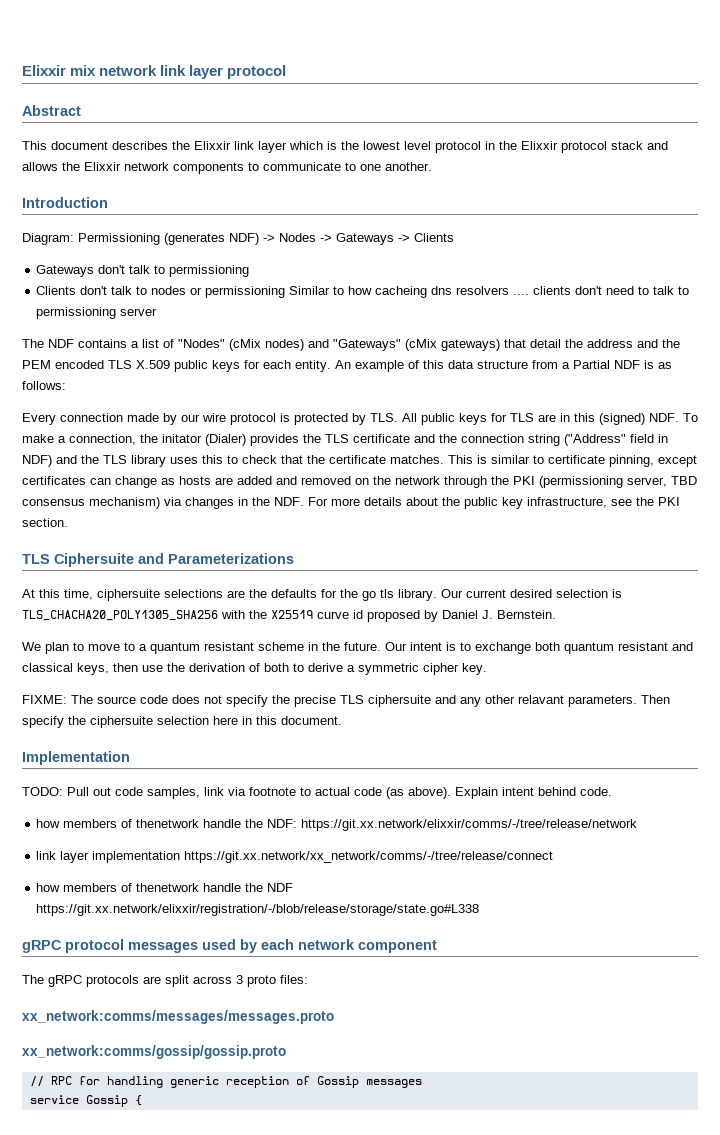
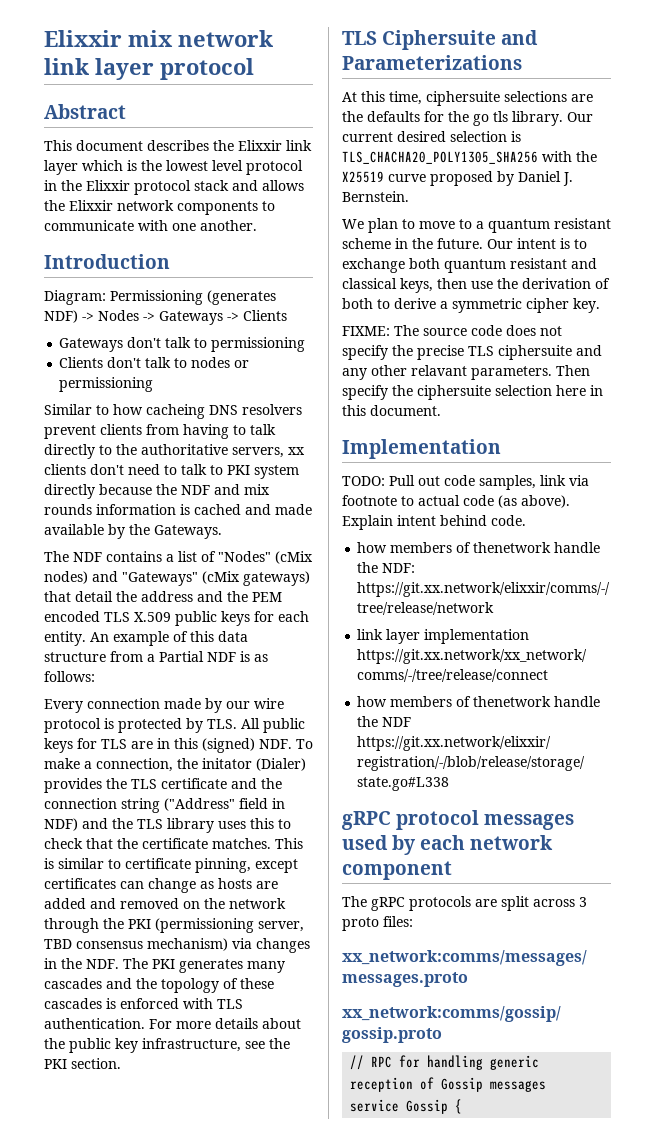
- This document describes the Elixxir link layer which is the lowest level protocol in the Elixxir protocol stack and allows the Elixxir network components to communicate to one another.
+ This document describes the Elixxir link layer which is the lowest level protocol in the Elixxir protocol stack and allows the Elixxir network components to communicate with one another.
- Clients don't talk to nodes or permissioning Similar to how cacheing dns resolvers .... clients don't need to talk to permissioning server
+ Clients don't talk to nodes or permissioning
+ Similar to how cacheing DNS resolvers prevent clients from having to talk directly to the authoritative servers, xx clients don't need to talk to PKI system directly because the NDF and mix rounds information is cached and made available by the Gateways.
- This is similar to certificate pinning, except certificates can change as hosts are added and removed on the network through the PKI (permissioning server, TBD consensus mechanism) via changes in the NDF. For more details about the public key infrastructure, see the PKI section.
+ This is similar to certificate pinning, except certificates can change as hosts are added and removed on the network through the PKI (permissioning server, TBD consensus mechanism) via changes in the NDF. The PKI generates many cascades and the topology of these cascades is enforced with TLS authentication. For more details about the public key infrastructure, see the PKI section.
- Our current desired selection is TLS_CHACHA20_POLY1305_SHA256 with the X25519 curve id proposed by Daniel J. Bernstein.
+ Our current desired selection is TLS_CHACHA20_POLY1305_SHA256 with the X25519 curve proposed by Daniel J. Bernstein.

